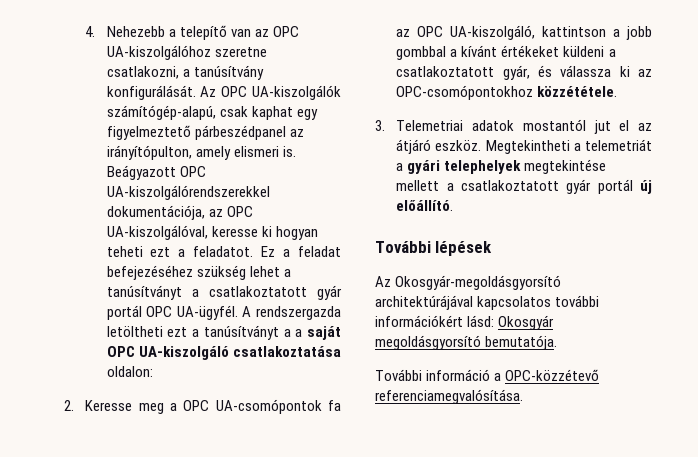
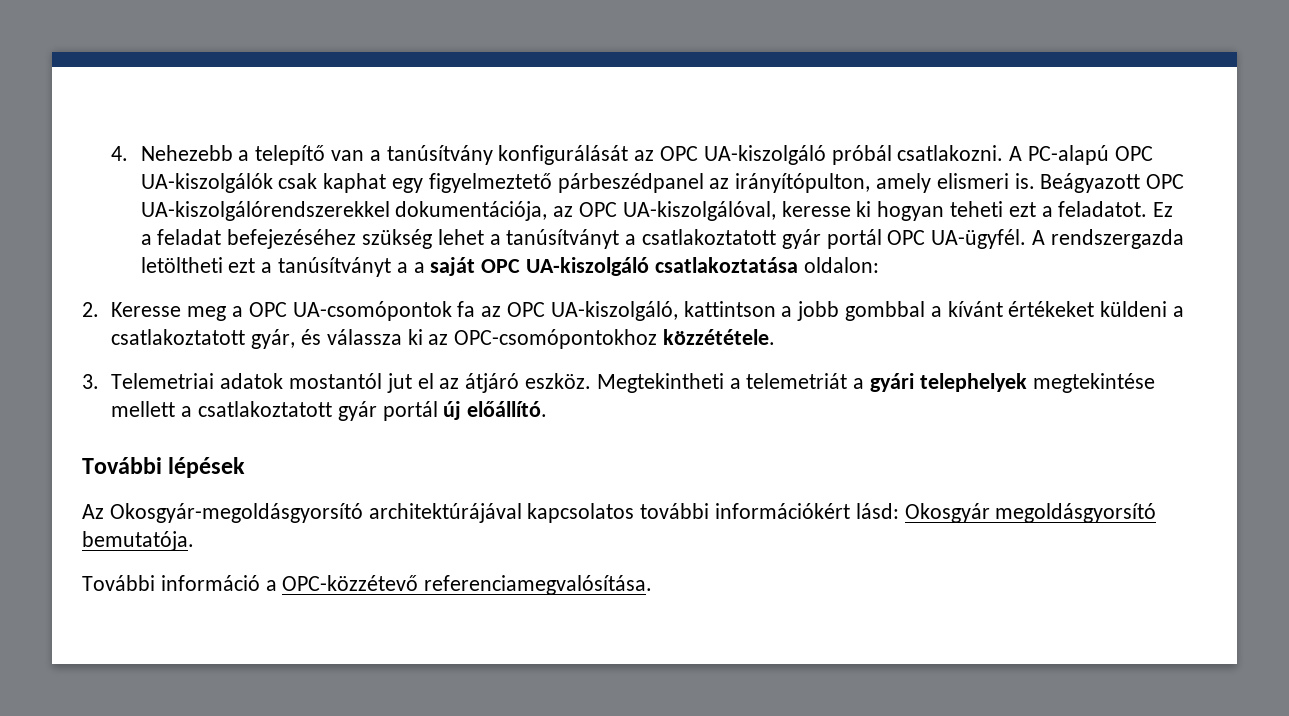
- 4. Nehezebb a telepítő van az OPC UA-kiszolgálóhoz szeretne csatlakozni, a tanúsítvány konfigurálását. Az OPC UA-kiszolgálók számítógép-alapú, csak kaphat egy figyelmeztető párbeszédpanel az irányítópulton, amely elismeri is.
+ 4. Nehezebb a telepítő van a tanúsítvány konfigurálását az OPC UA-kiszolgáló próbál csatlakozni. A PC-alapú OPC UA-kiszolgálók csak kaphat egy figyelmeztető párbeszédpanel az irányítópulton, amely elismeri is.

